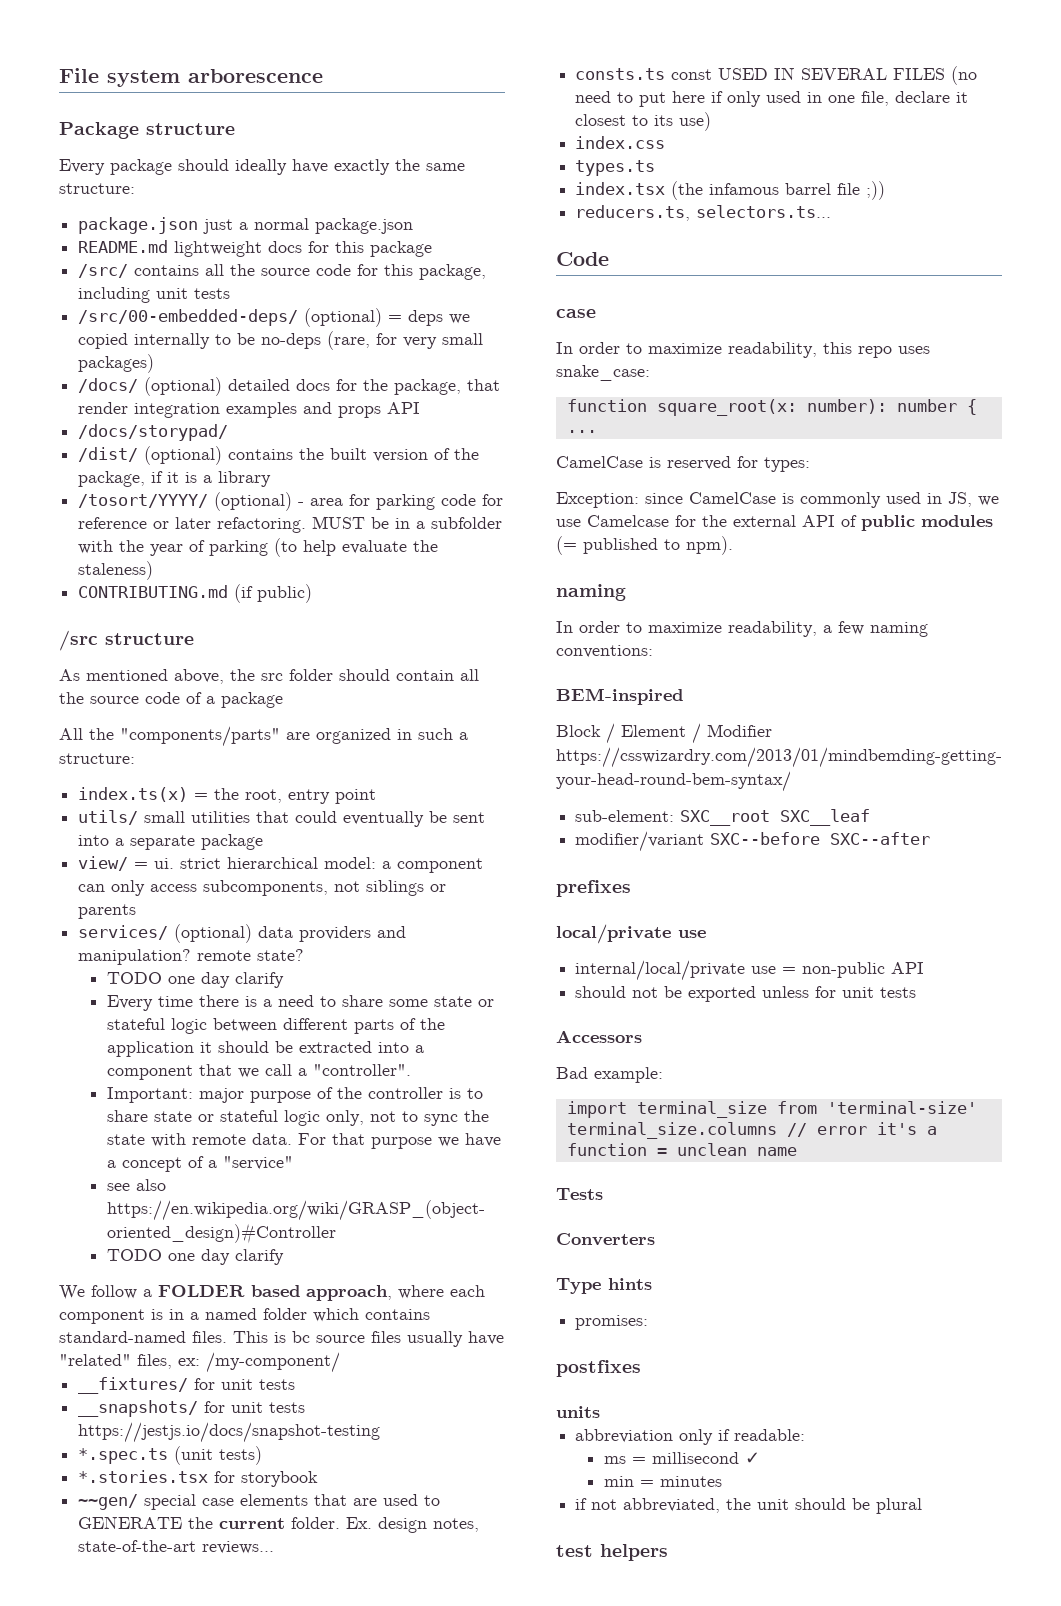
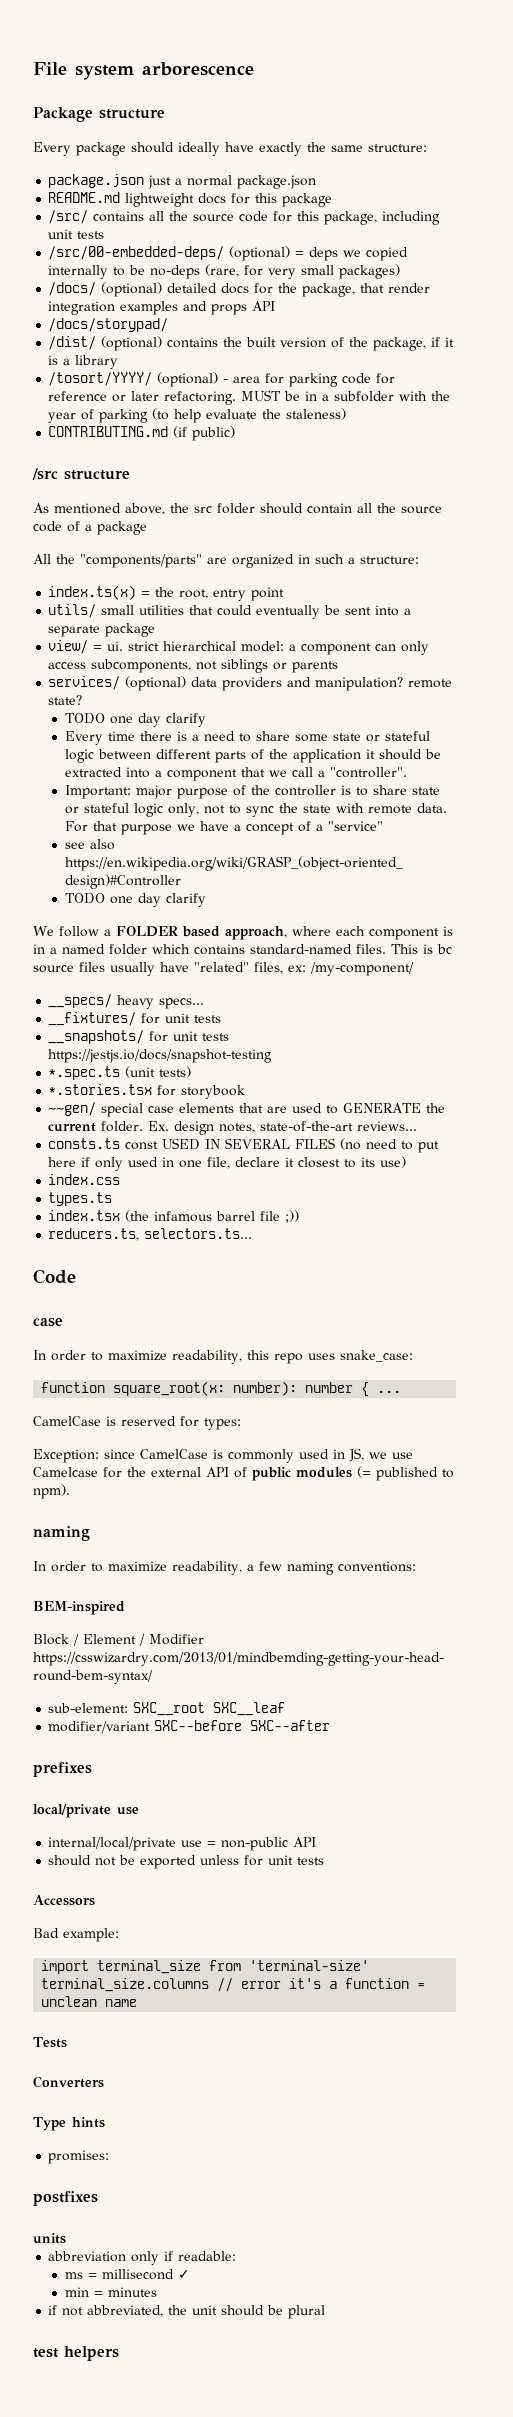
+ __specs/ heavy specs...

